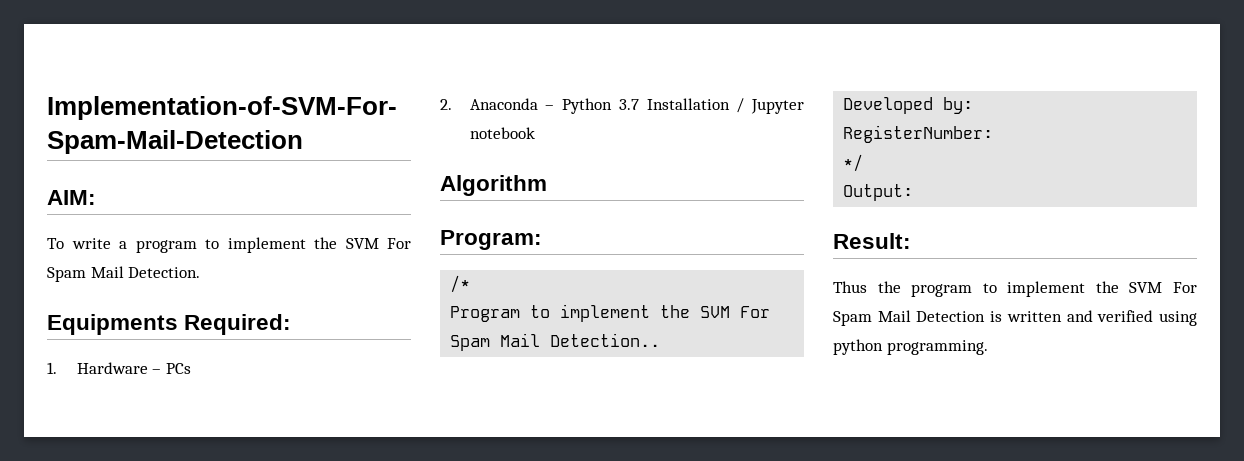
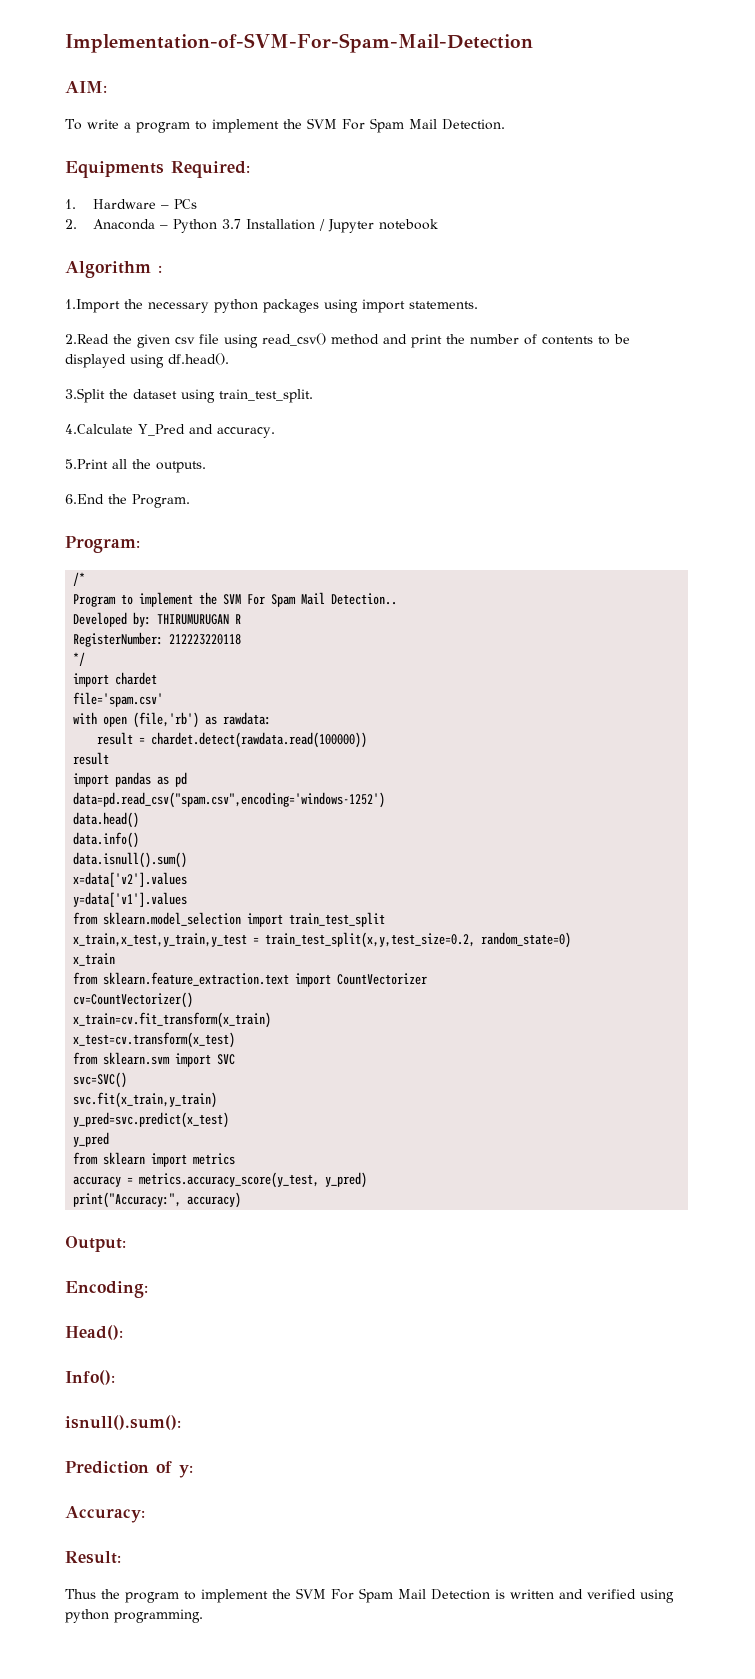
- Algorithm
+ Algorithm :
+ 1.Import the necessary python packages using import statements.
+ 2.Read the given csv file using read_csv() method and print the number of contents to be displayed using df.head().
+ 3.Split the dataset using train_test_split.
+ 4.Calculate Y_Pred and accuracy.
+ 5.Print all the outputs.
+ 6.End the Program.
- Developed by:
+ Developed by: THIRUMURUGAN R
- RegisterNumber:
+ RegisterNumber: 212223220118
+ import chardet
+ file='spam.csv'
+ with open (file,'rb') as rawdata:
+ result = chardet.detect(rawdata.read(100000))
+ result
+ import pandas as pd
+ data=pd.read_csv("spam.csv",encoding='windows-1252')
+ data.head()
+ data.info()
+ data.isnull().sum()
+ x=data['v2'].values
+ y=data['v1'].values
+ from sklearn.model_selection import train_test_split
+ x_train,x_test,y_train,y_test = train_test_split(x,y,test_size=0.2, random_state=0)
+ x_train
+ from sklearn.feature_extraction.text import CountVectorizer
+ cv=CountVectorizer()
+ x_train=cv.fit_transform(x_train)
+ x_test=cv.transform(x_test)
+ from sklearn.svm import SVC
+ svc=SVC()
+ svc.fit(x_train,y_train)
+ y_pred=svc.predict(x_test)
+ y_pred
+ from sklearn import metrics
+ accuracy = metrics.accuracy_score(y_test, y_pred)
+ print("Accuracy:", accuracy)
  Output:
+ Encoding:
+ Head():
+ Info():
+ isnull().sum():
+ Prediction of y:
+ Accuracy:

